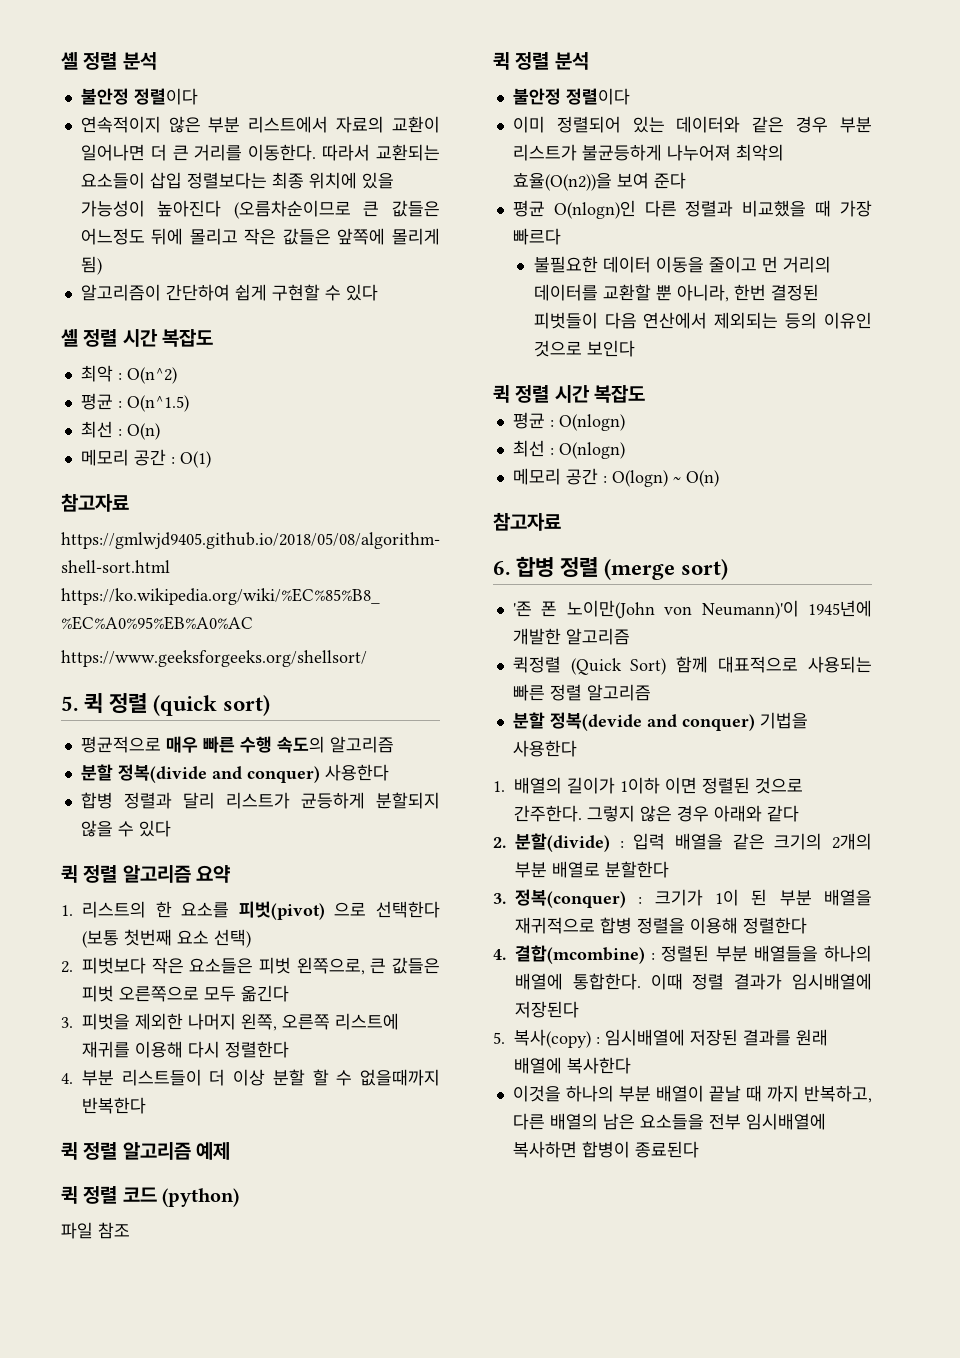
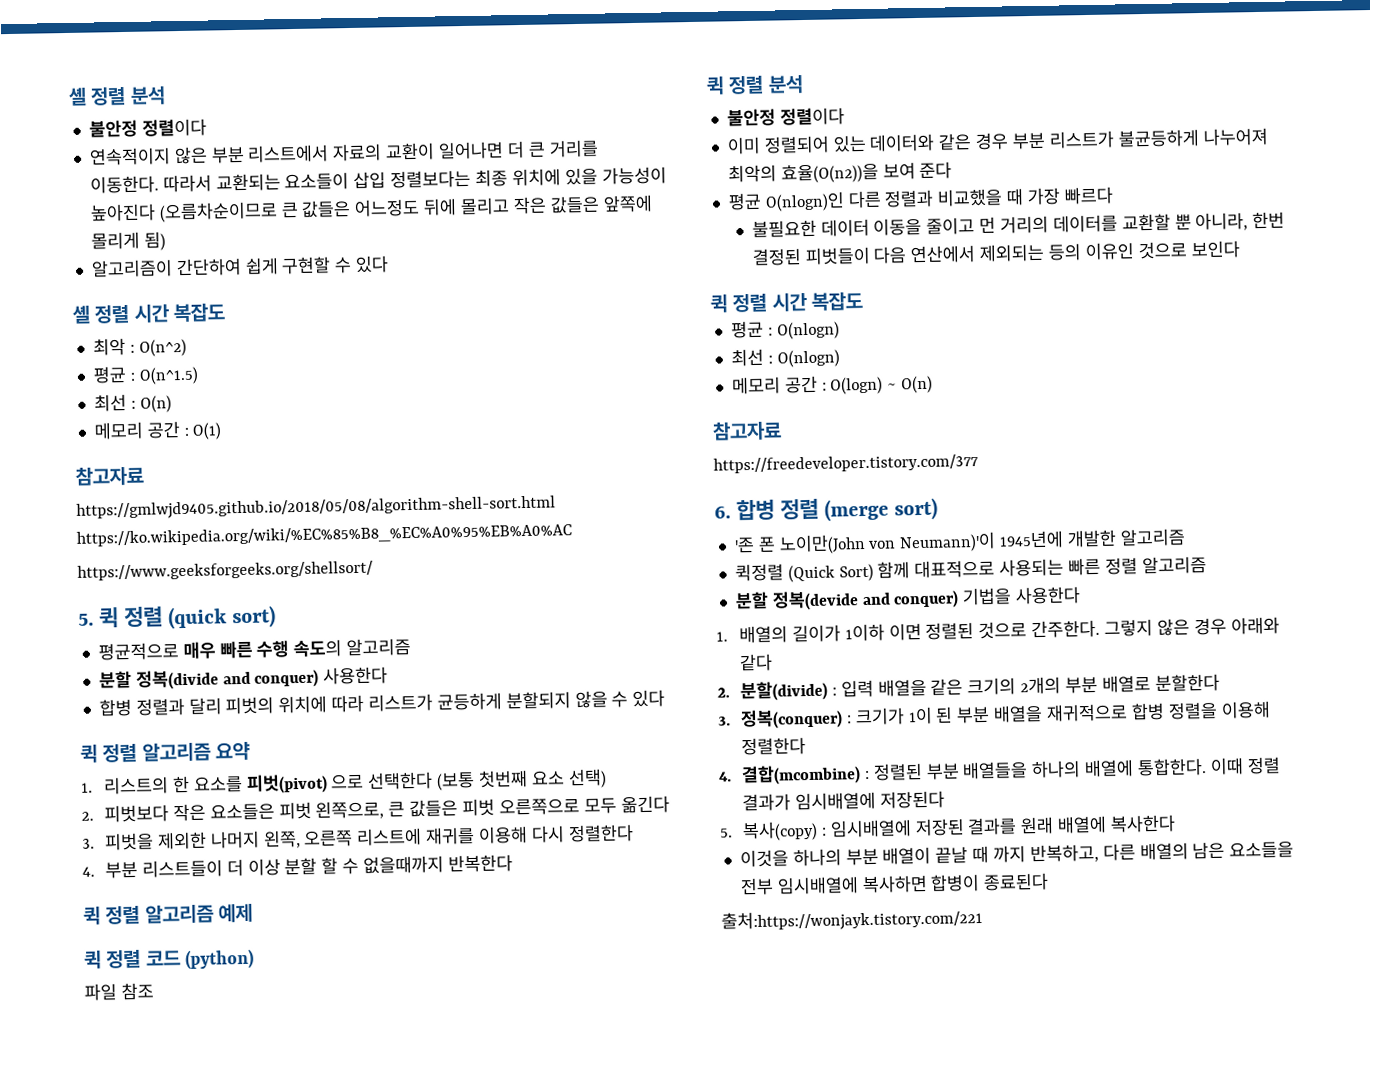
- 합병 정렬과 달리 리스트가 균등하게 분할되지 않을 수 있다
+ 합병 정렬과 달리 피벗의 위치에 따라 리스트가 균등하게 분할되지 않을 수 있다
+ https://freedeveloper.tistory.com/377
+ 출처:https://wonjayk.tistory.com/221

